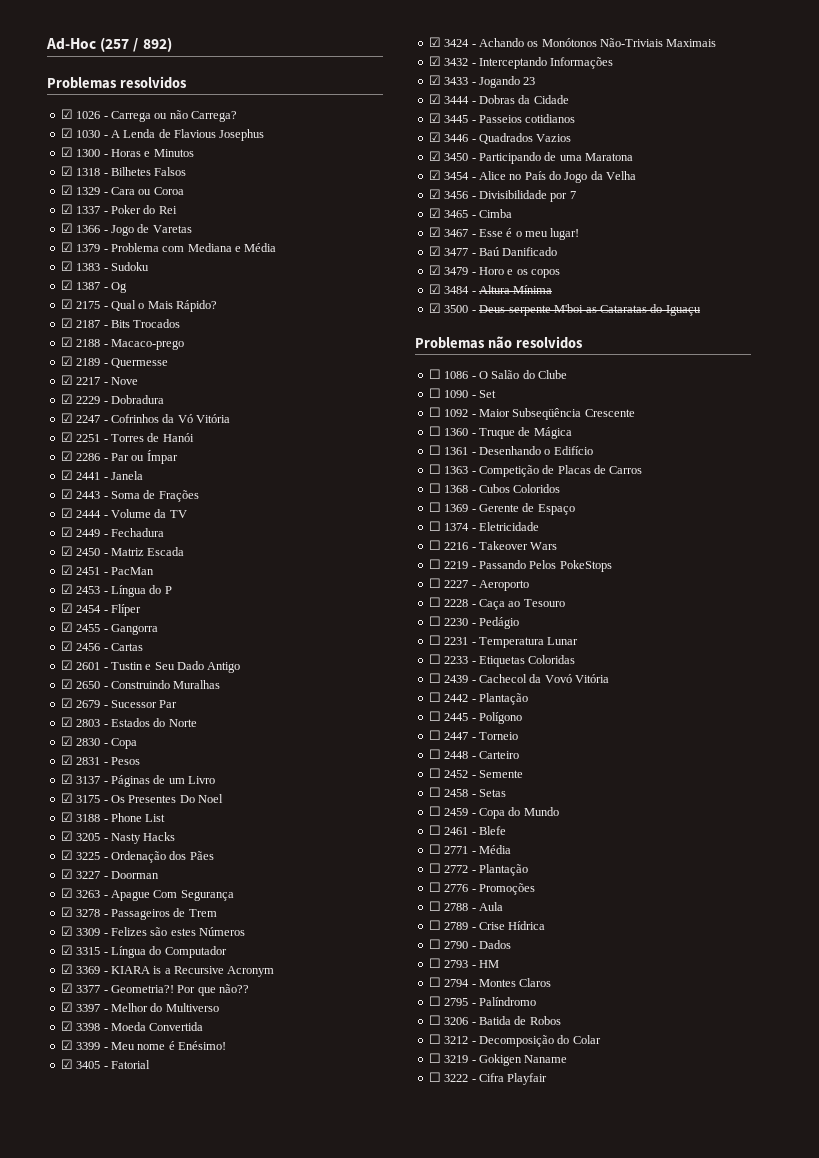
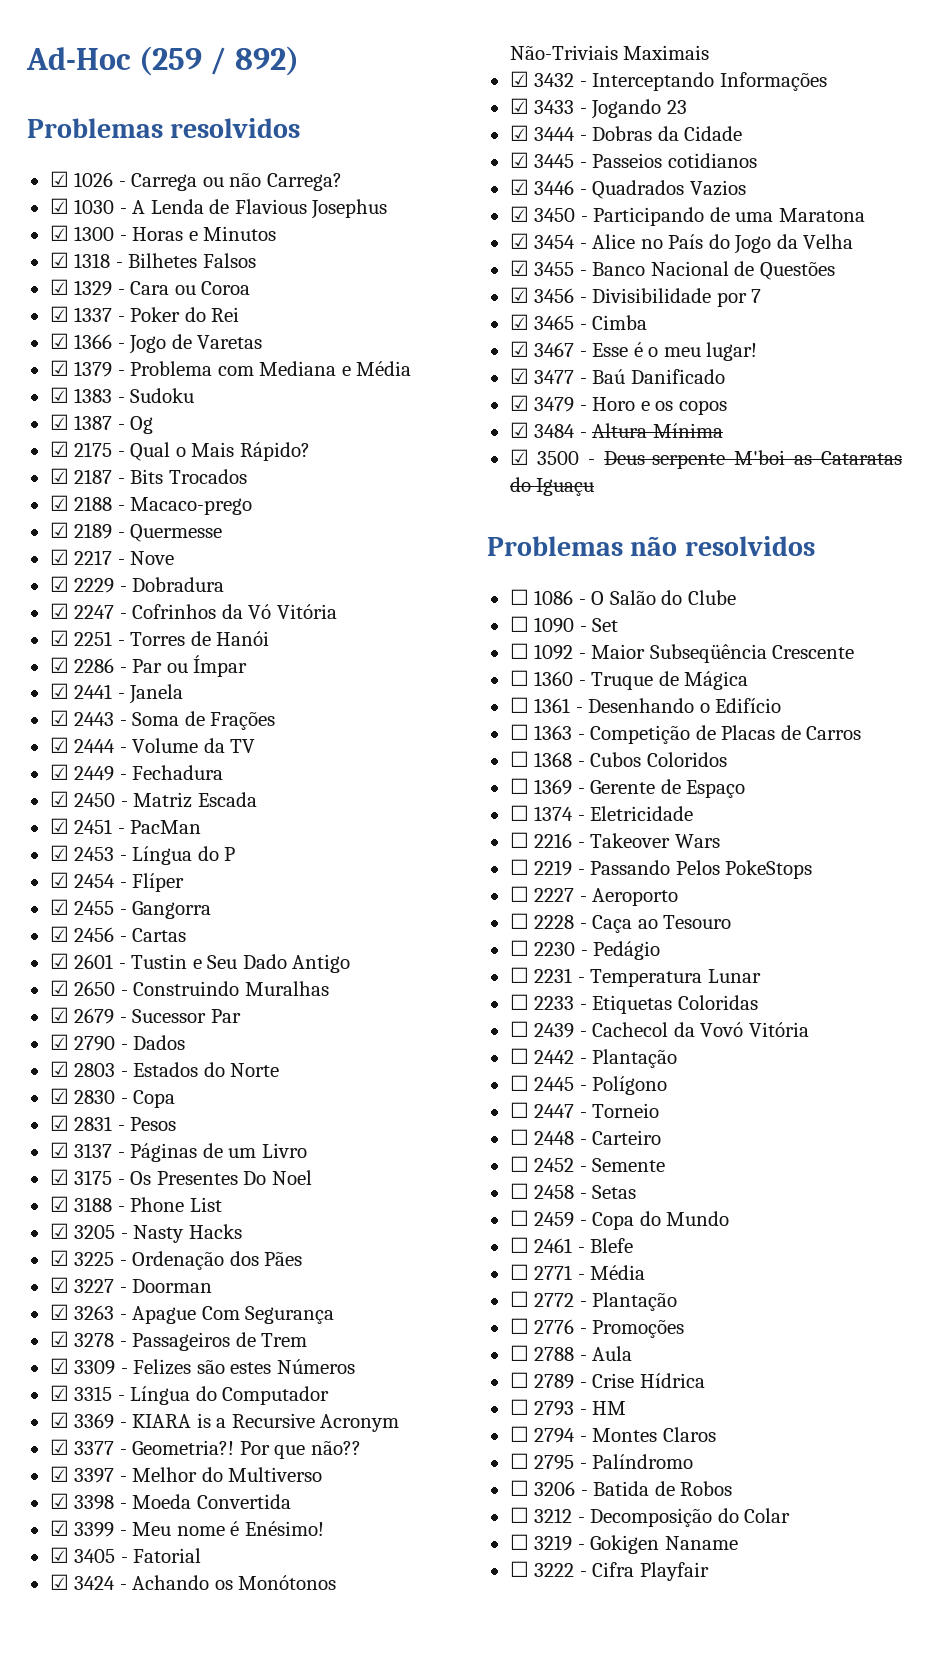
- Ad-Hoc (257 / 892)
+ Ad-Hoc (259 / 892)
+ ☑ 2790 - Dados
+ ☑ 3455 - Banco Nacional de Questões
- ☐ 2790 - Dados

